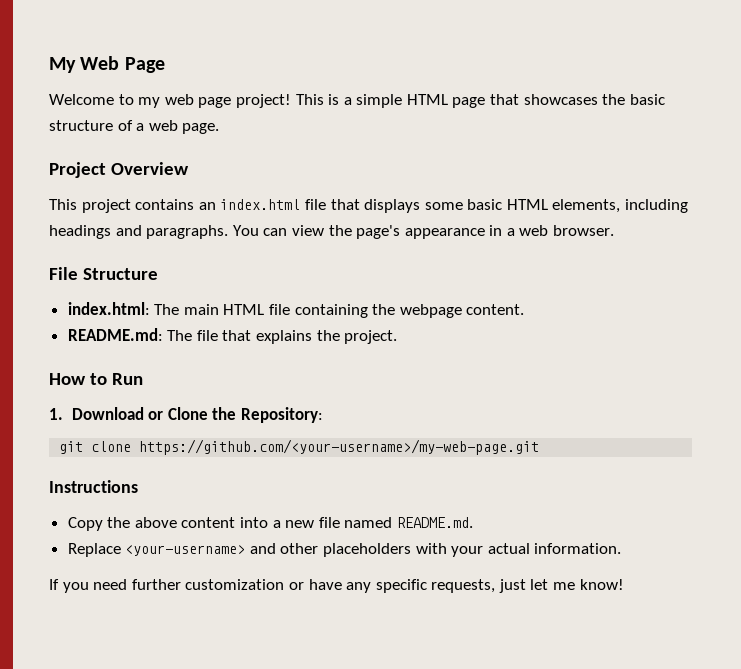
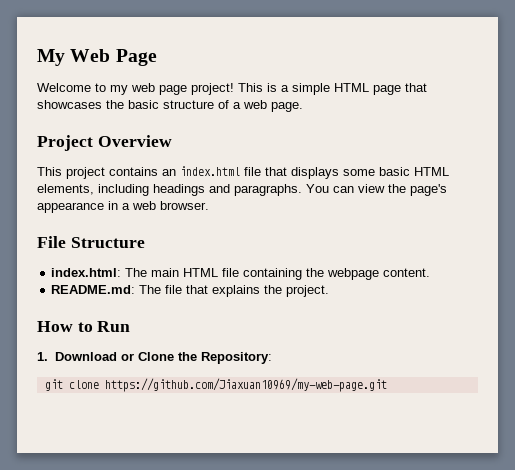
- git clone https://github.com/<your-username>/my-web-page.git
- Instructions
- Copy the above content into a new file named README.md.
- Replace <your-username> and other placeholders with your actual information.
- If you need further customization or have any specific requests, just let me know!
+ git clone https://github.com/Jiaxuan10969/my-web-page.git

